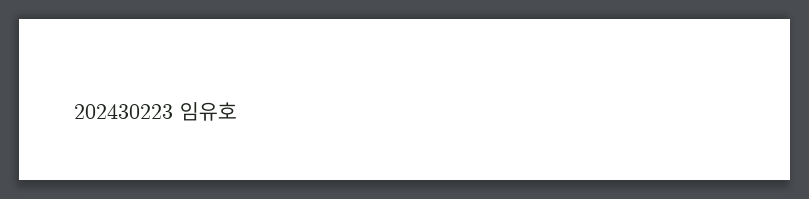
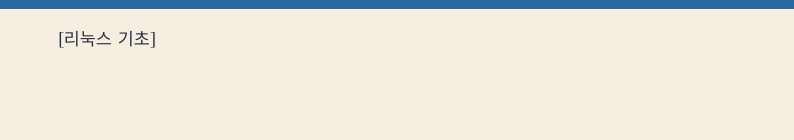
- 202430223 임유호
+ [리눅스 기초]

